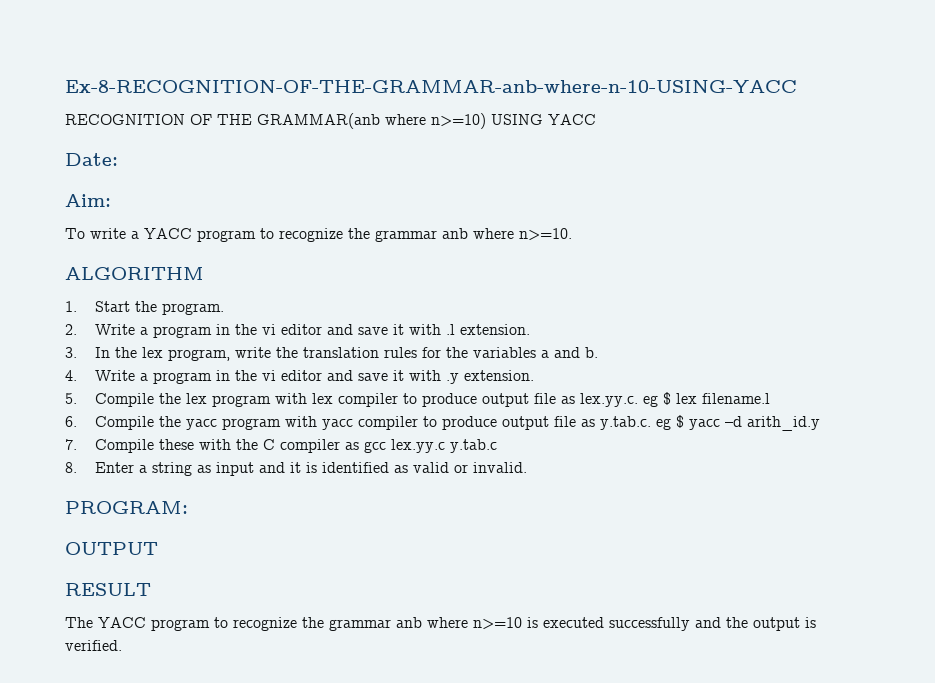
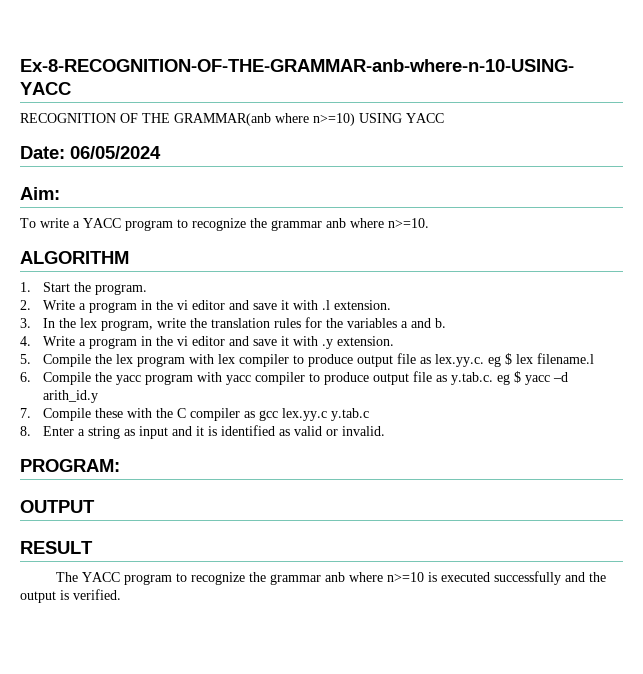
- Date:
+ Date: 06/05/2024

